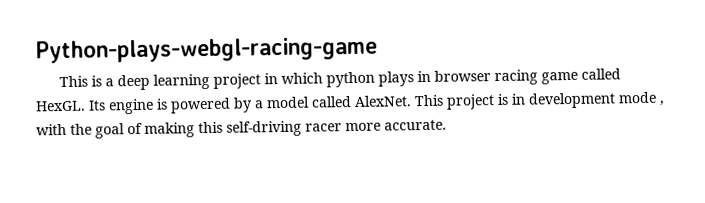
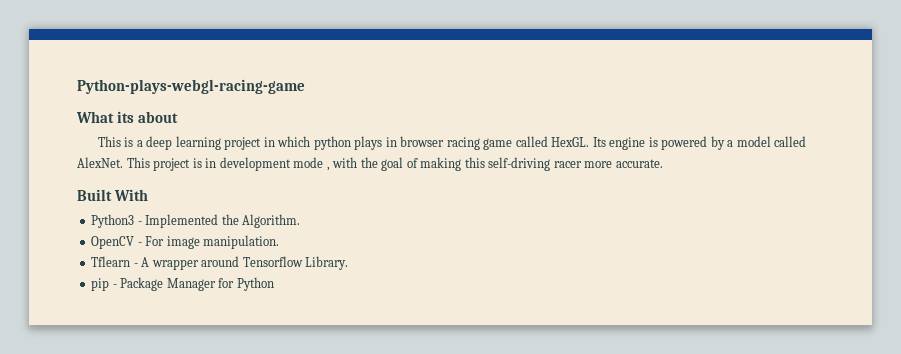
+ What its about
+ Built With
+ Python3 - Implemented the Algorithm.
+ OpenCV - For image manipulation.
+ Tflearn - A wrapper around Tensorflow Library.
+ pip - Package Manager for Python

